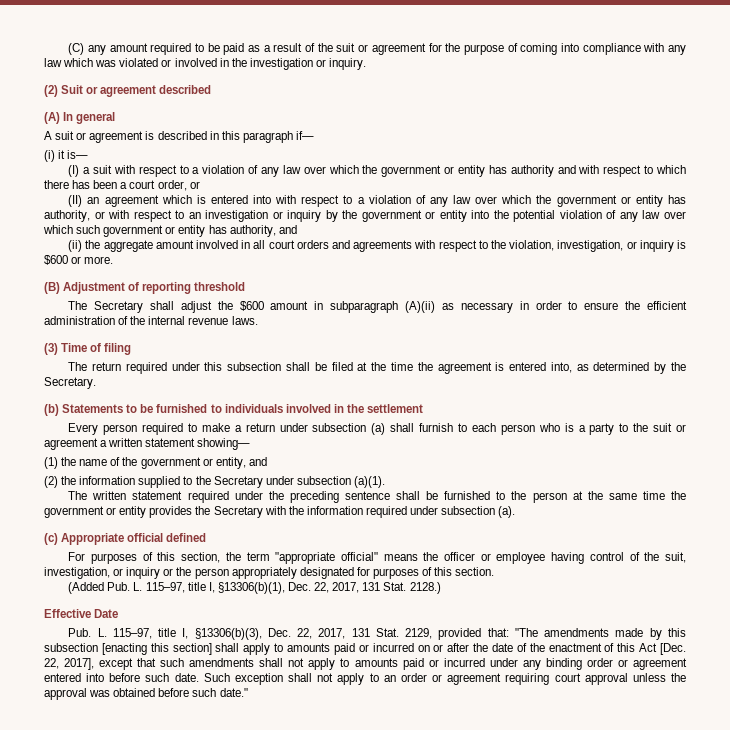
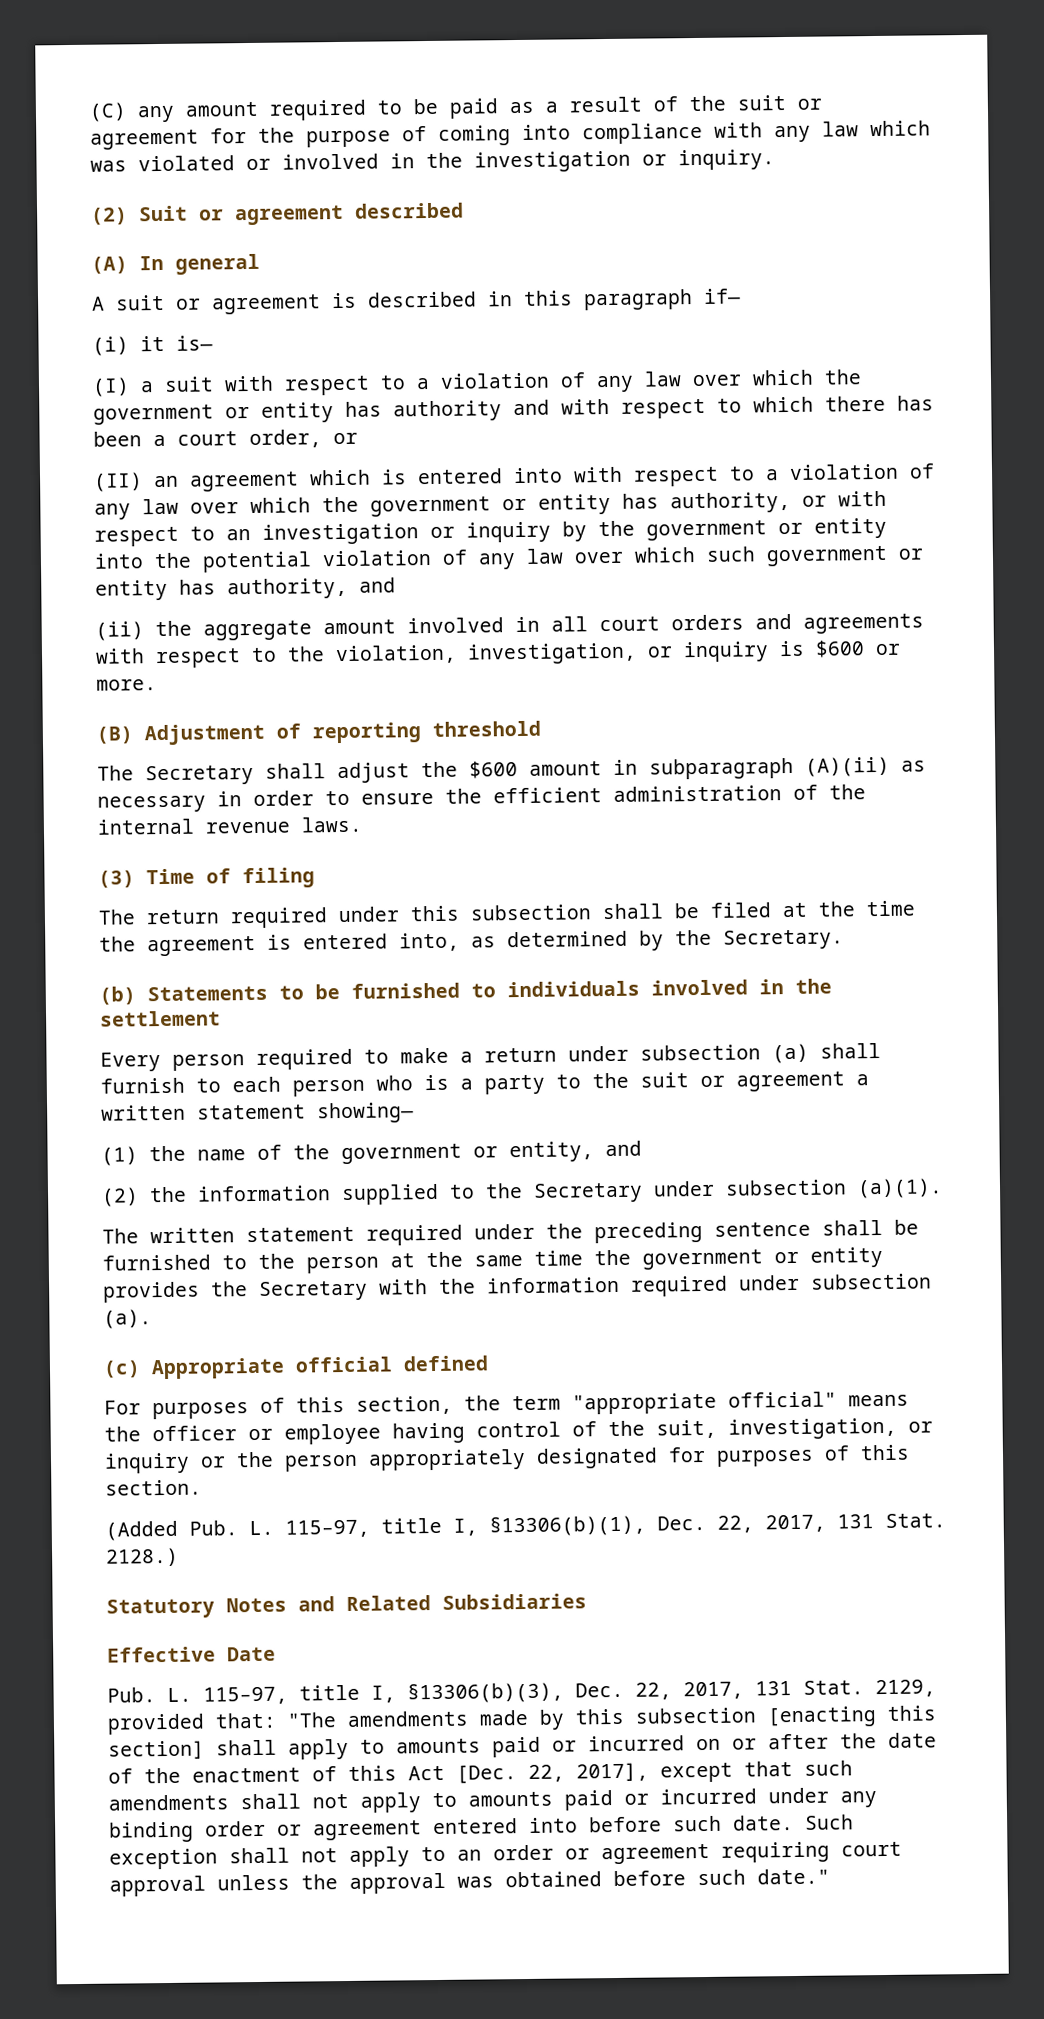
+ Statutory Notes and Related Subsidiaries

